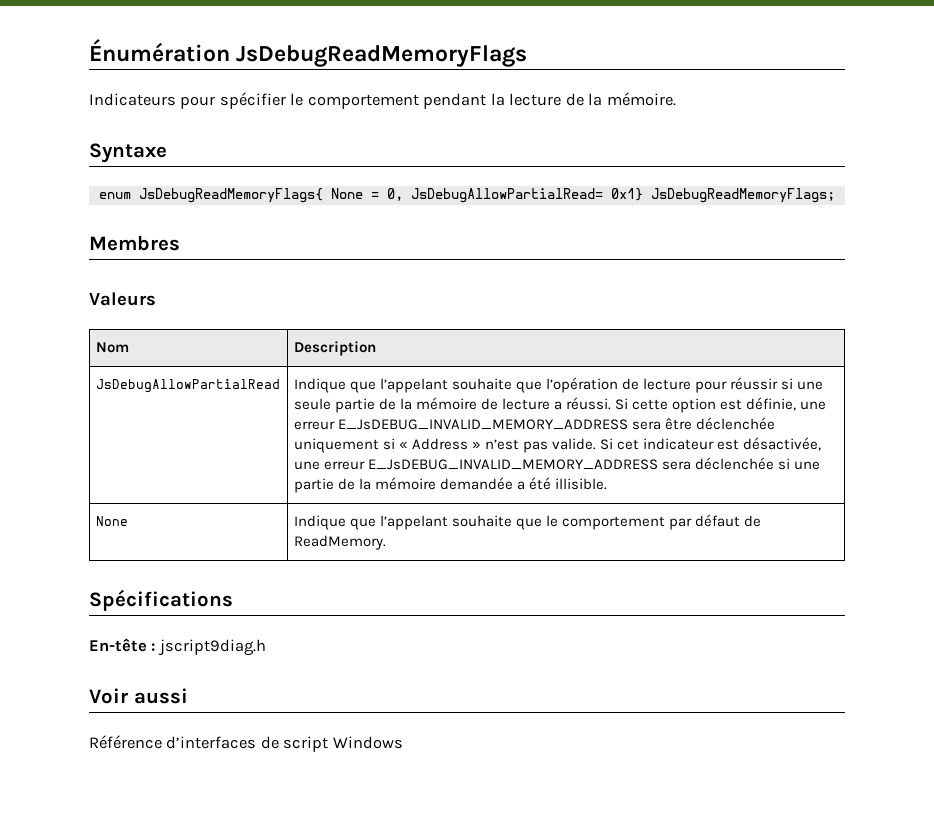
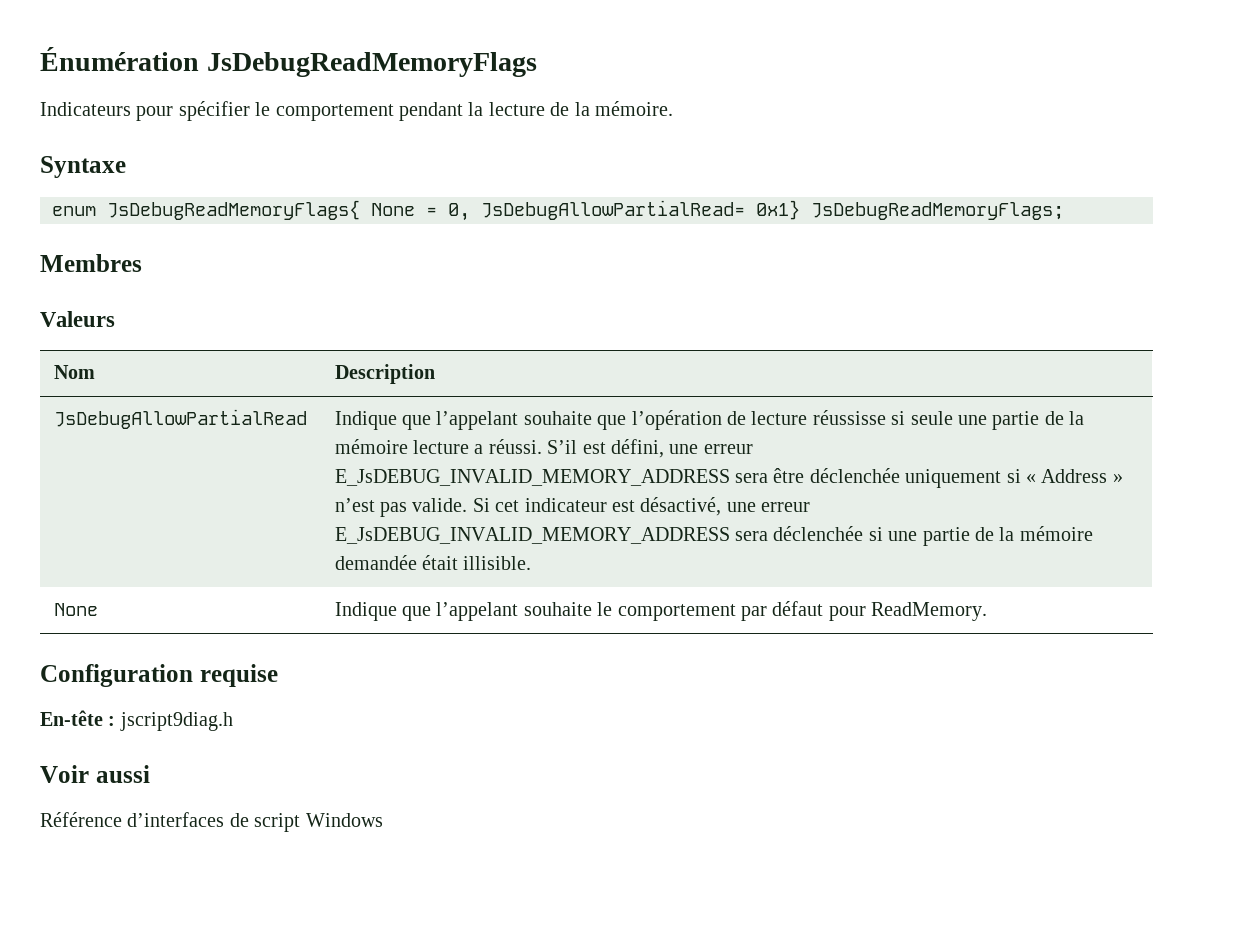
- Indique que l’appelant souhaite que l’opération de lecture pour réussir si une seule partie de la mémoire de lecture a réussi.
+ Indique que l’appelant souhaite que l’opération de lecture réussisse si seule une partie de la mémoire lecture a réussi.
- Si cette option est définie, une erreur E_JsDEBUG_INVALID_MEMORY_ADDRESS sera être déclenchée uniquement si « Address » n’est pas valide.
+ S’il est défini, une erreur E_JsDEBUG_INVALID_MEMORY_ADDRESS sera être déclenchée uniquement si « Address » n’est pas valide.
- Si cet indicateur est désactivée, une erreur E_JsDEBUG_INVALID_MEMORY_ADDRESS sera déclenchée si une partie de la mémoire demandée a été illisible.
+ Si cet indicateur est désactivé, une erreur E_JsDEBUG_INVALID_MEMORY_ADDRESS sera déclenchée si une partie de la mémoire demandée était illisible.
- None | Indique que l’appelant souhaite que le comportement par défaut de ReadMemory.
+ None | Indique que l’appelant souhaite le comportement par défaut pour ReadMemory.
- Spécifications
+ Configuration requise

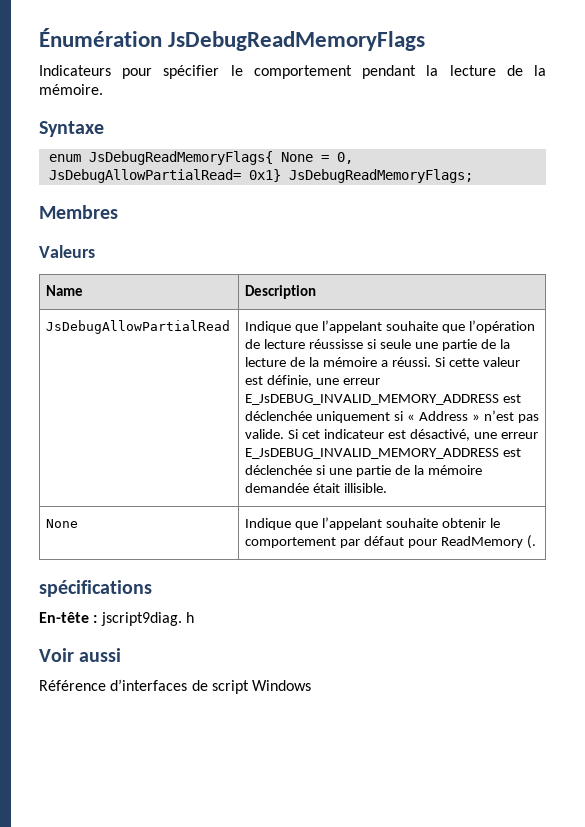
- Nom | Description
+ Name | Description
- Indique que l’appelant souhaite que l’opération de lecture réussisse si seule une partie de la mémoire lecture a réussi. S’il est défini, une erreur E_JsDEBUG_INVALID_MEMORY_ADDRESS sera être déclenchée uniquement si « Address » n’est pas valide.
+ Indique que l’appelant souhaite que l’opération de lecture réussisse si seule une partie de la lecture de la mémoire a réussi. Si cette valeur est définie, une erreur E_JsDEBUG_INVALID_MEMORY_ADDRESS est déclenchée uniquement si « Address » n’est pas valide.
- Si cet indicateur est désactivé, une erreur E_JsDEBUG_INVALID_MEMORY_ADDRESS sera déclenchée si une partie de la mémoire demandée était illisible.
+ Si cet indicateur est désactivé, une erreur E_JsDEBUG_INVALID_MEMORY_ADDRESS est déclenchée si une partie de la mémoire demandée était illisible.
- None | Indique que l’appelant souhaite le comportement par défaut pour ReadMemory.
- Configuration requise
+ None | Indique que l’appelant souhaite obtenir le comportement par défaut pour ReadMemory (.
+ spécifications
- En-tête : jscript9diag.h
+ En-tête : jscript9diag. h

